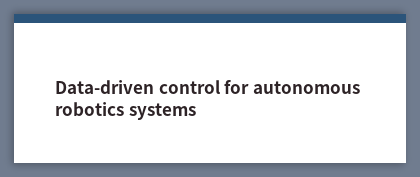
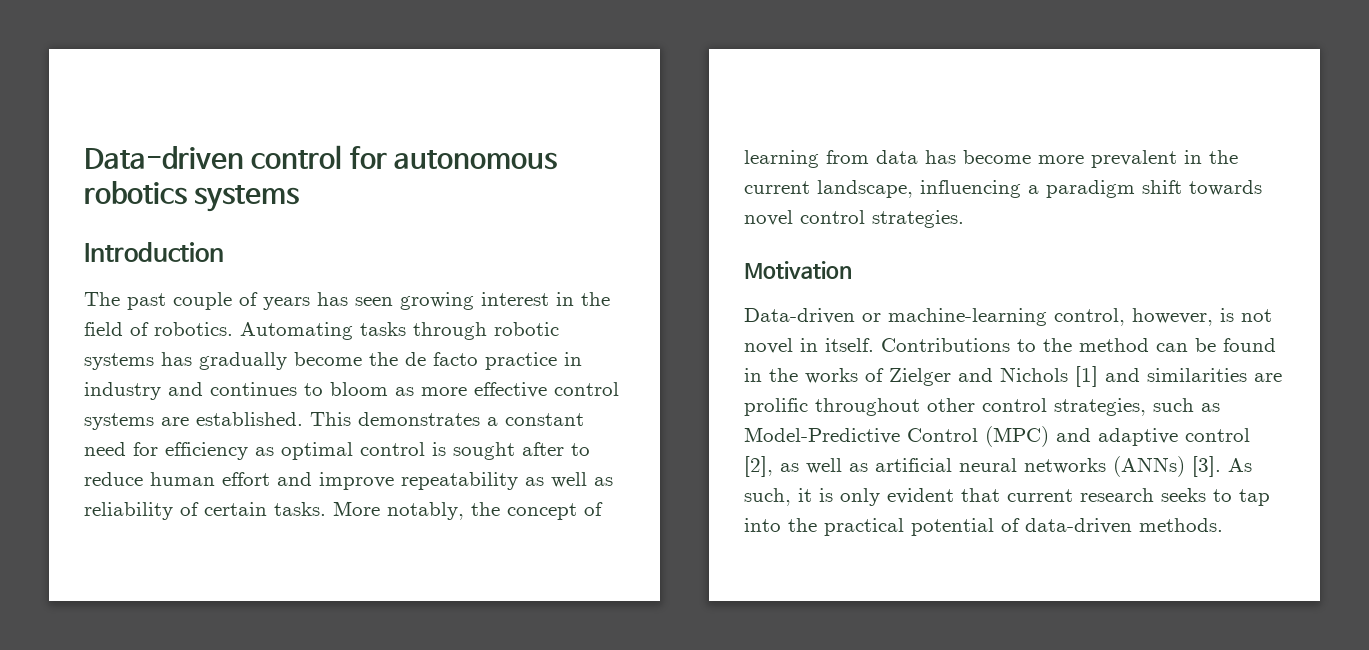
+ Introduction
+ The past couple of years has seen growing interest in the field of robotics. Automating tasks through robotic systems has gradually become the de facto practice in industry and continues to bloom as more effective control systems are established. This demonstrates a constant need for efficiency as optimal control is sought after to reduce human effort and improve repeatability as well as reliability of certain tasks. More notably, the concept of learning from data has become more prevalent in the current landscape, influencing a paradigm shift towards novel control strategies.
+ Motivation
+ Data-driven or machine-learning control, however, is not novel in itself. Contributions to the method can be found in the works of Zielger and Nichols [1] and similarities are prolific throughout other control strategies, such as Model-Predictive Control (MPC) and adaptive control [2], as well as artificial neural networks (ANNs) [3]. As such, it is only evident that current research seeks to tap into the practical potential of data-driven methods.

